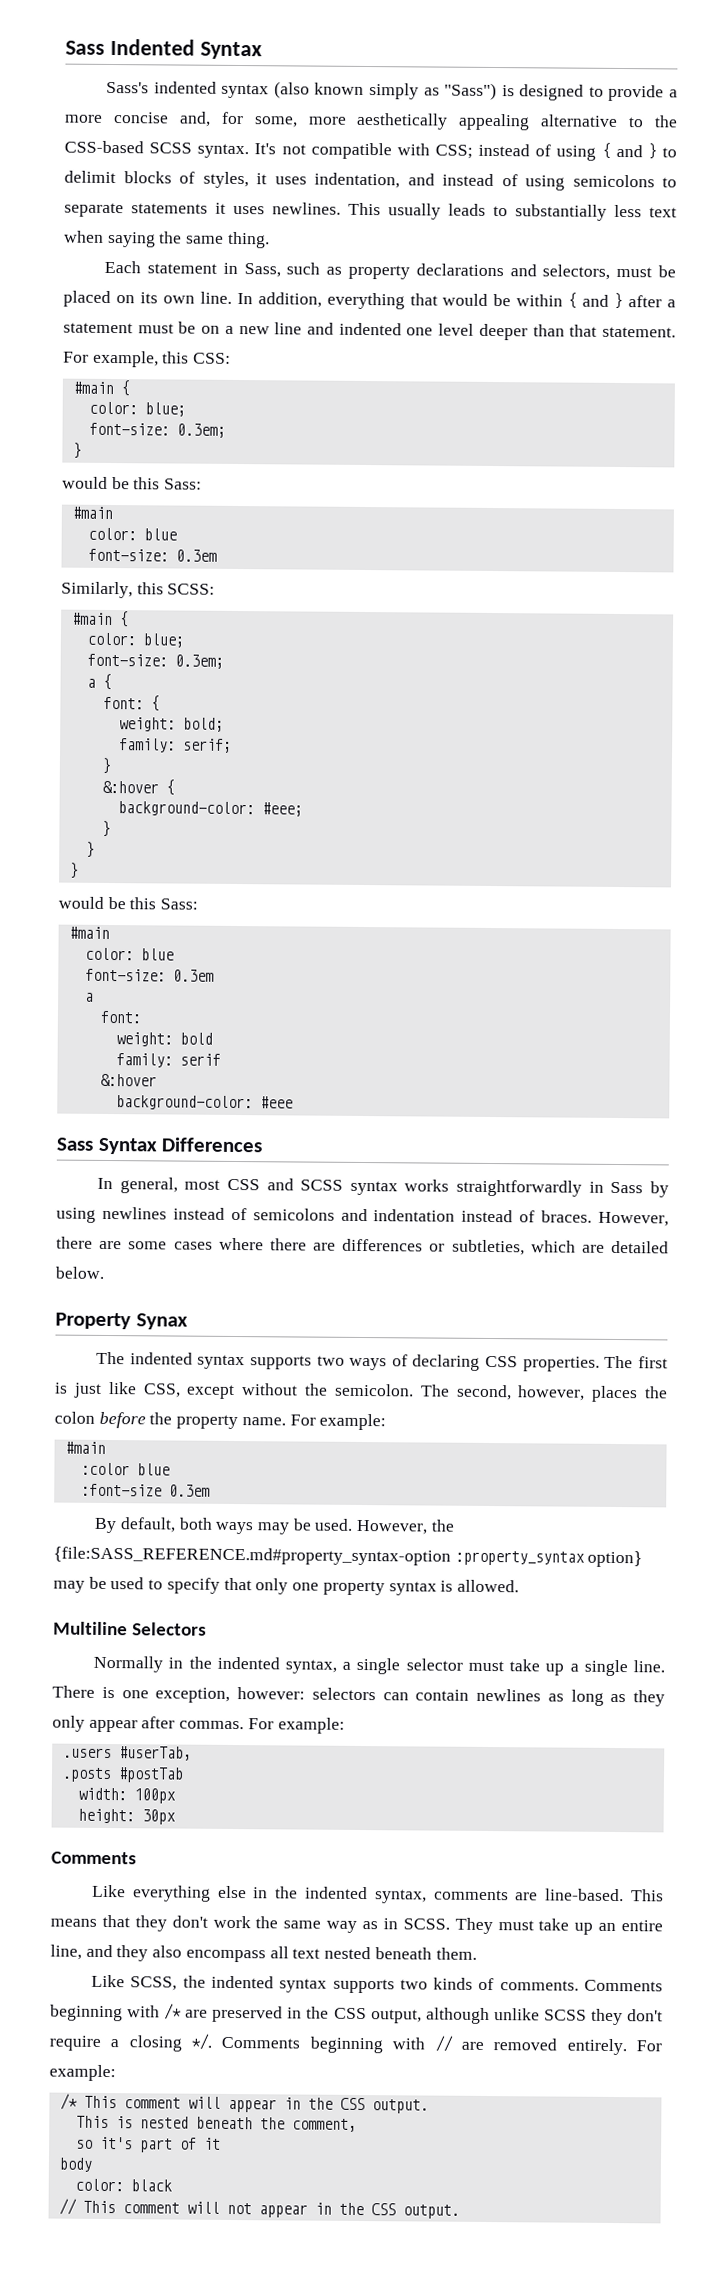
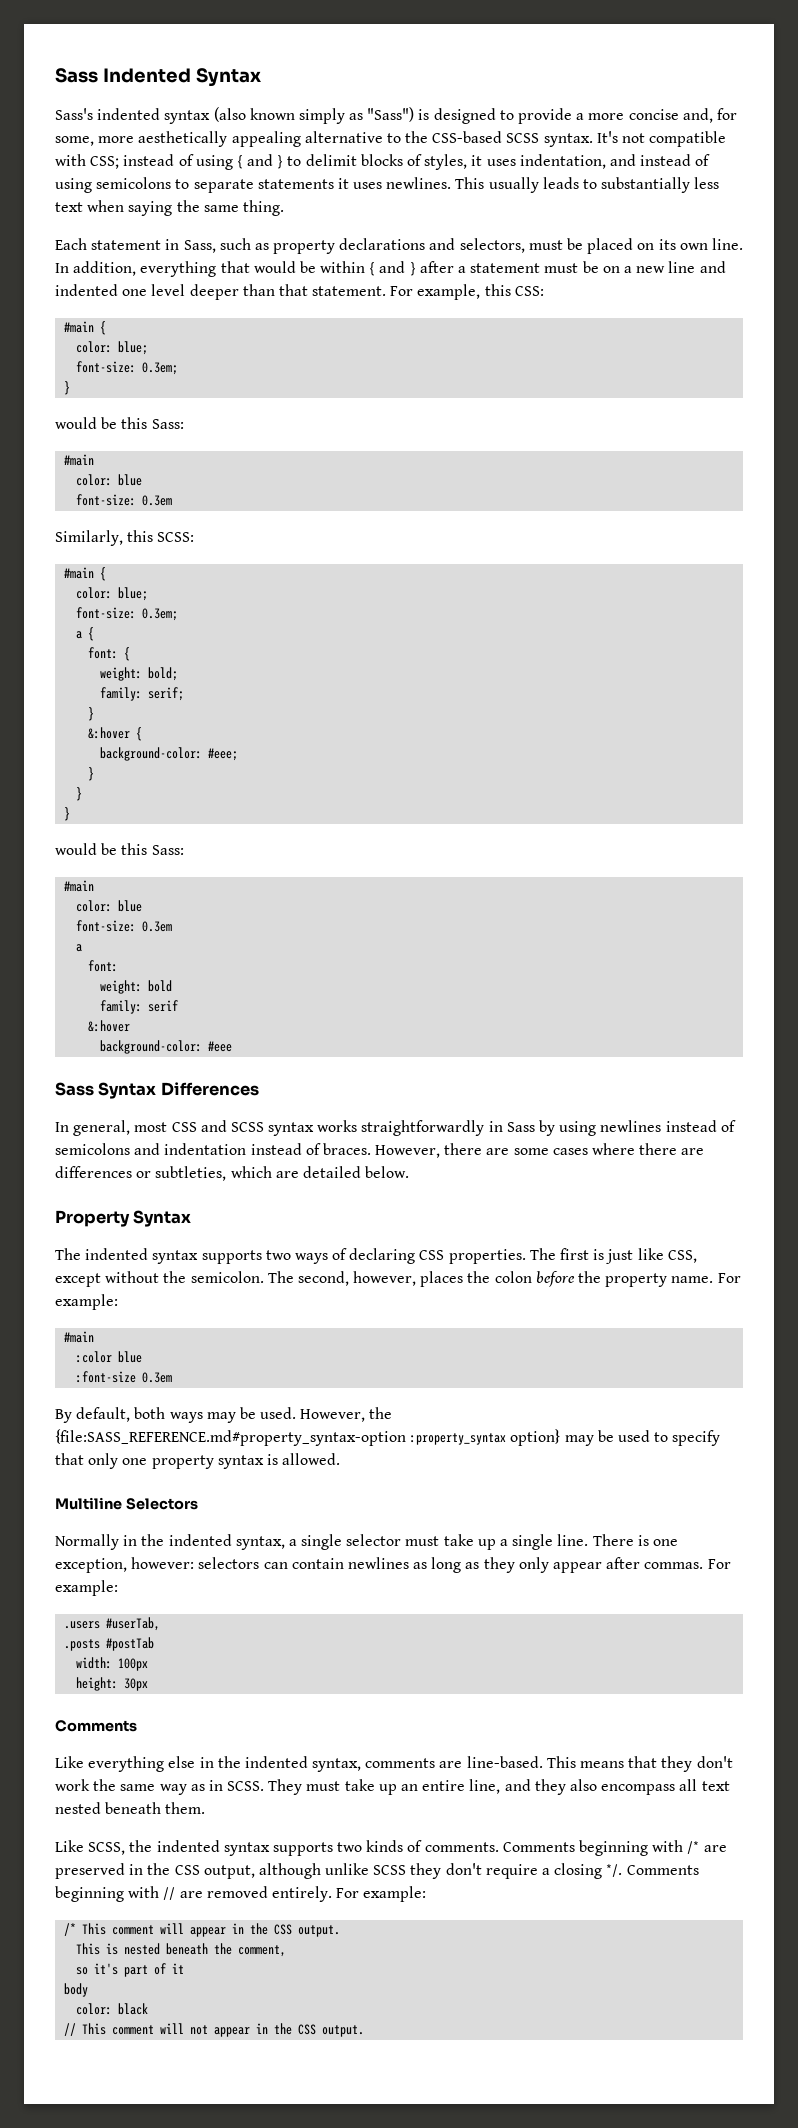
- Property Synax
+ Property Syntax

